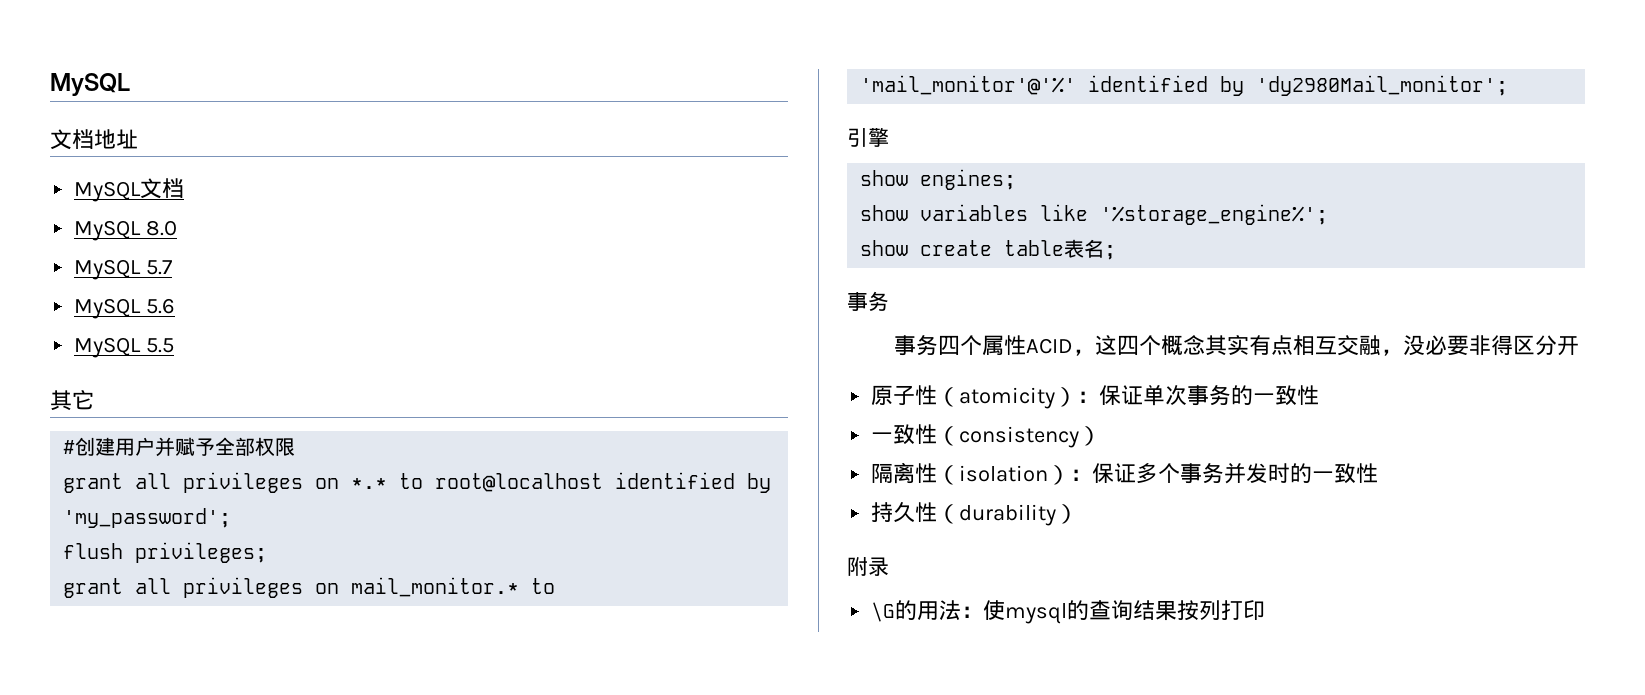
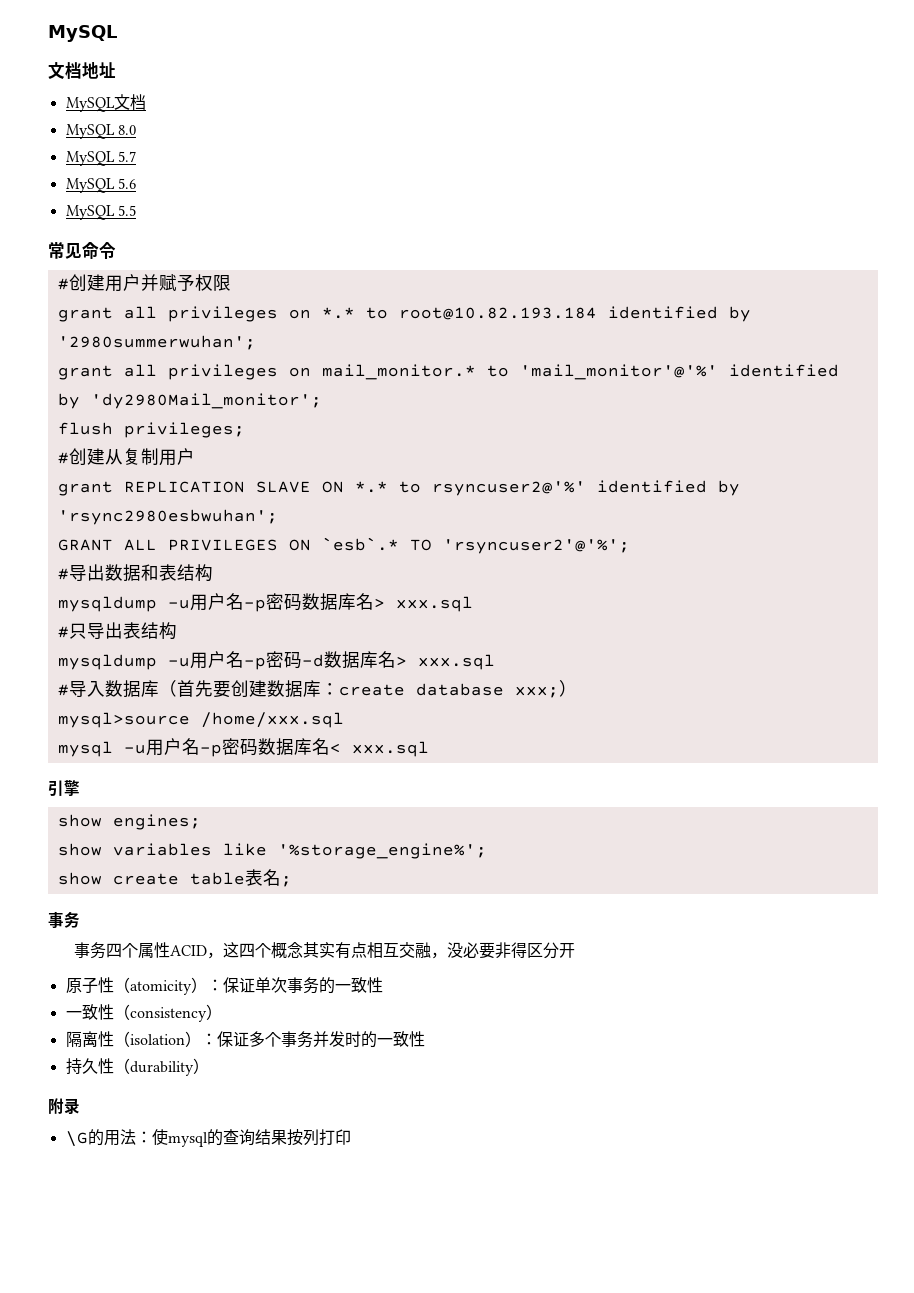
- 其它
+ 常见命令
- #创建用户并赋予全部权限
+ #创建用户并赋予权限
- grant all privileges on *.* to root@localhost identified by 'my_password';
- flush privileges;
+ grant all privileges on *.* to root@10.82.193.184 identified by '2980summerwuhan';
+ flush privileges;
+ #创建从复制用户
+ grant REPLICATION SLAVE ON *.* to rsyncuser2@'%' identified by 'rsync2980esbwuhan';
+ GRANT ALL PRIVILEGES ON `esb`.* TO 'rsyncuser2'@'%';
+ #导出数据和表结构
+ mysqldump -u用户名-p密码数据库名> xxx.sql
+ #只导出表结构
+ mysqldump -u用户名-p密码-d数据库名> xxx.sql
+ #导入数据库（首先要创建数据库：create database xxx;）
+ mysql>source /home/xxx.sql
+ mysql -u用户名-p密码数据库名< xxx.sql

